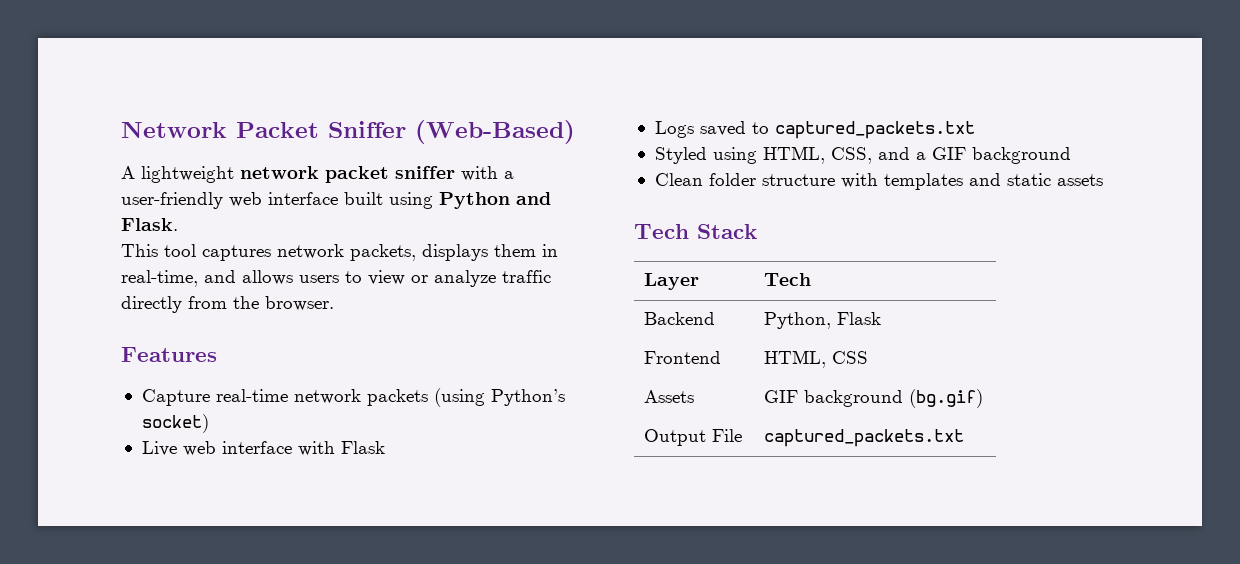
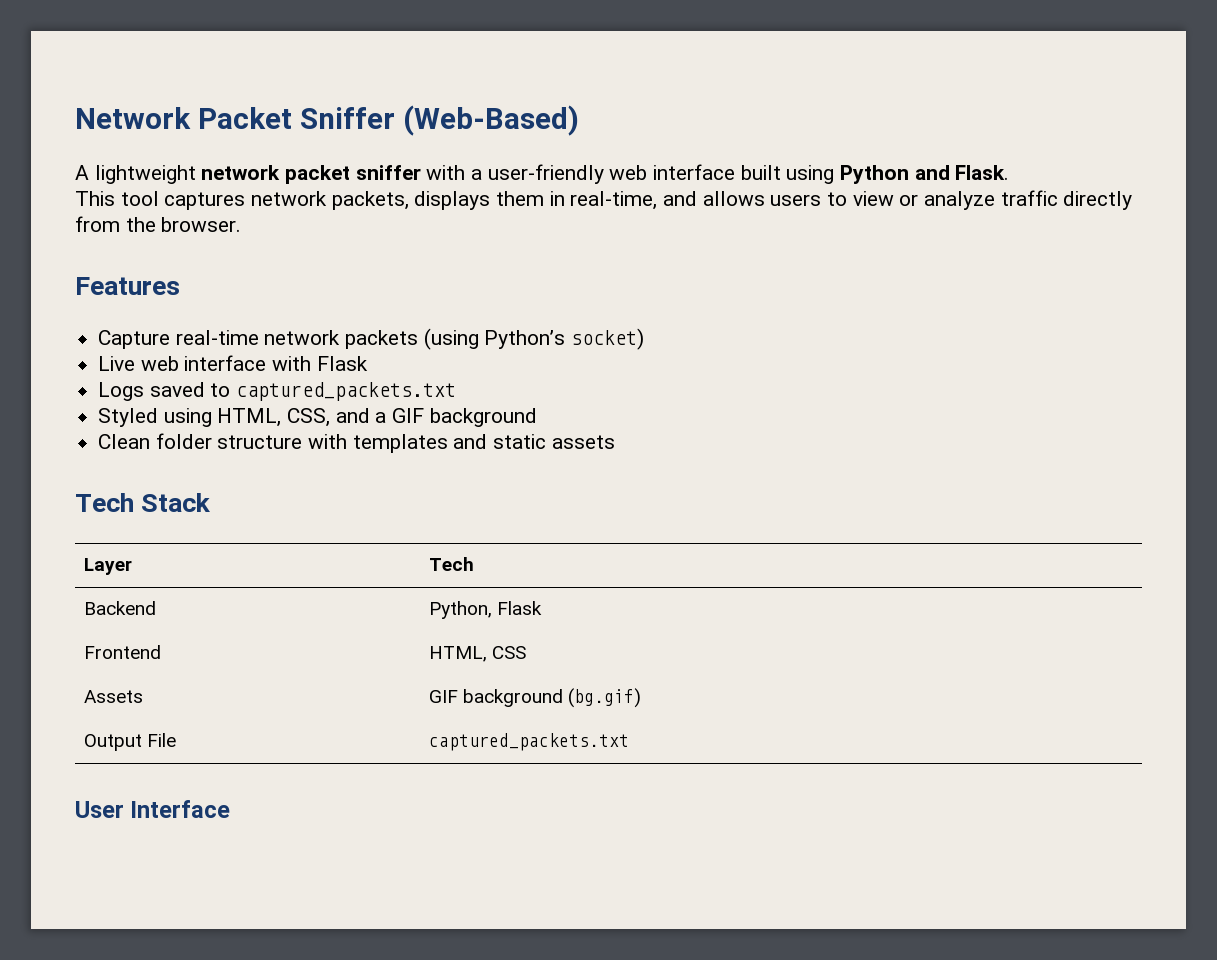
+ User Interface

